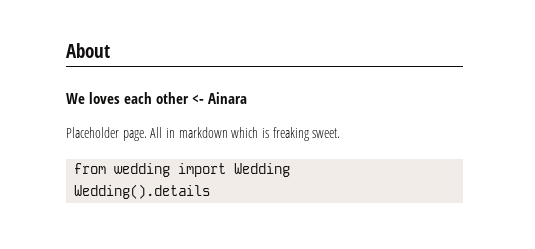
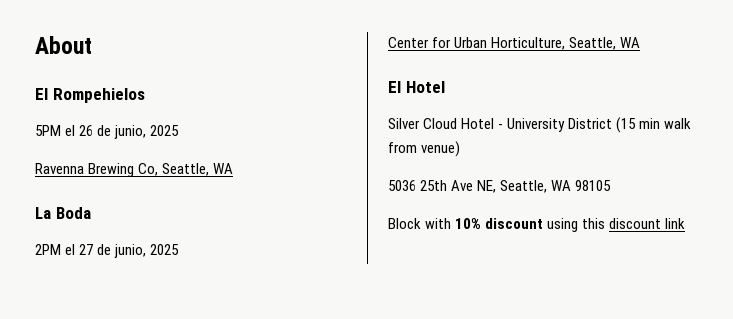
- We loves each other <- Ainara
- Placeholder page. All in markdown which is freaking sweet.
- from wedding import Wedding
- Wedding().details
+ El Rompehielos
+ 5PM el 26 de junio, 2025
+ Ravenna Brewing Co, Seattle, WA
+ La Boda
+ 2PM el 27 de junio, 2025
+ Center for Urban Horticulture, Seattle, WA
+ El Hotel
+ Silver Cloud Hotel - University District (15 min walk from venue)
+ 5036 25th Ave NE, Seattle, WA 98105
+ Block with 10% discount using this discount link

